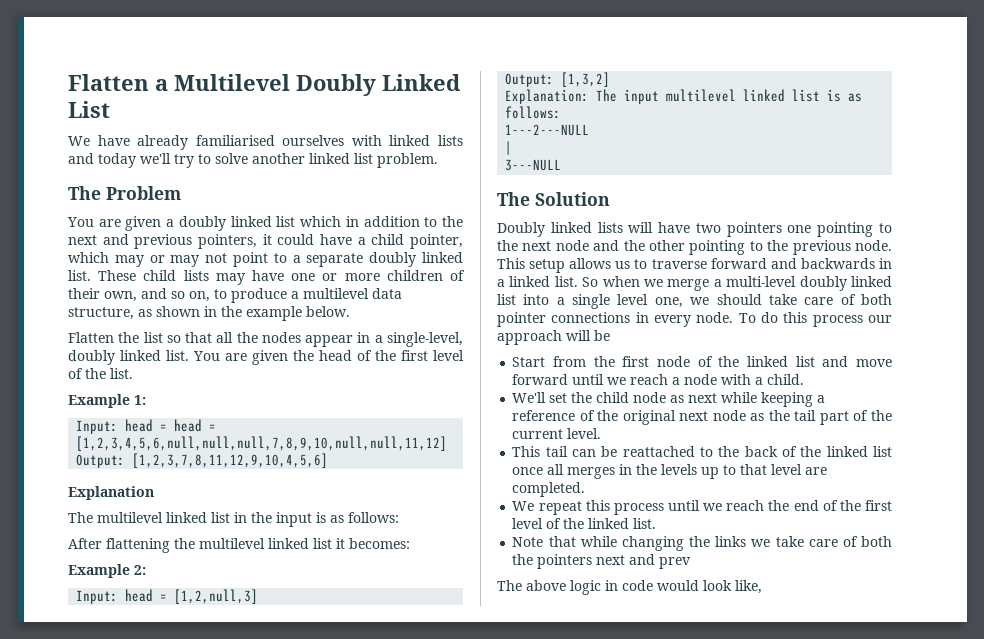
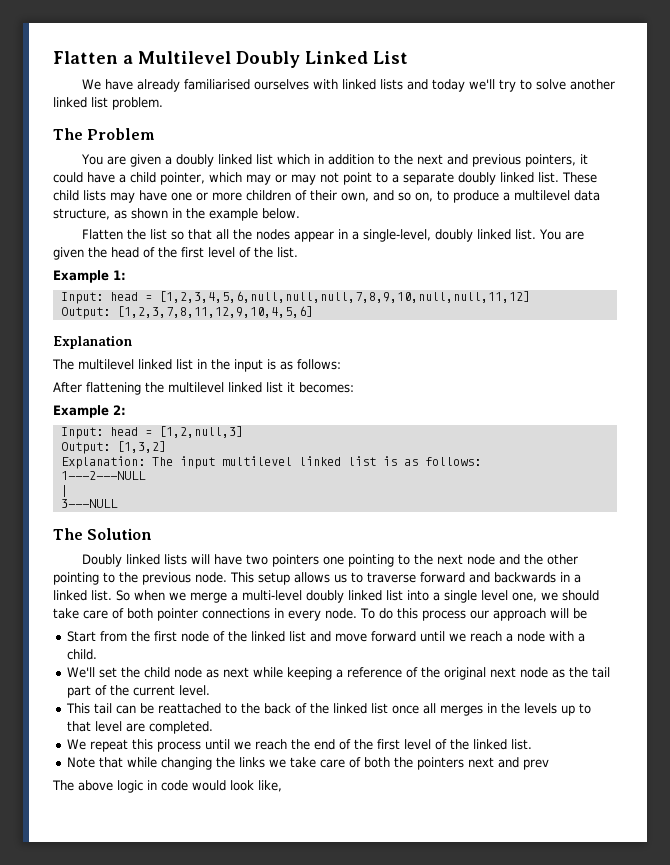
- Input: head = head = [1,2,3,4,5,6,null,null,null,7,8,9,10,null,null,11,12]
+ Input: head = [1,2,3,4,5,6,null,null,null,7,8,9,10,null,null,11,12]

